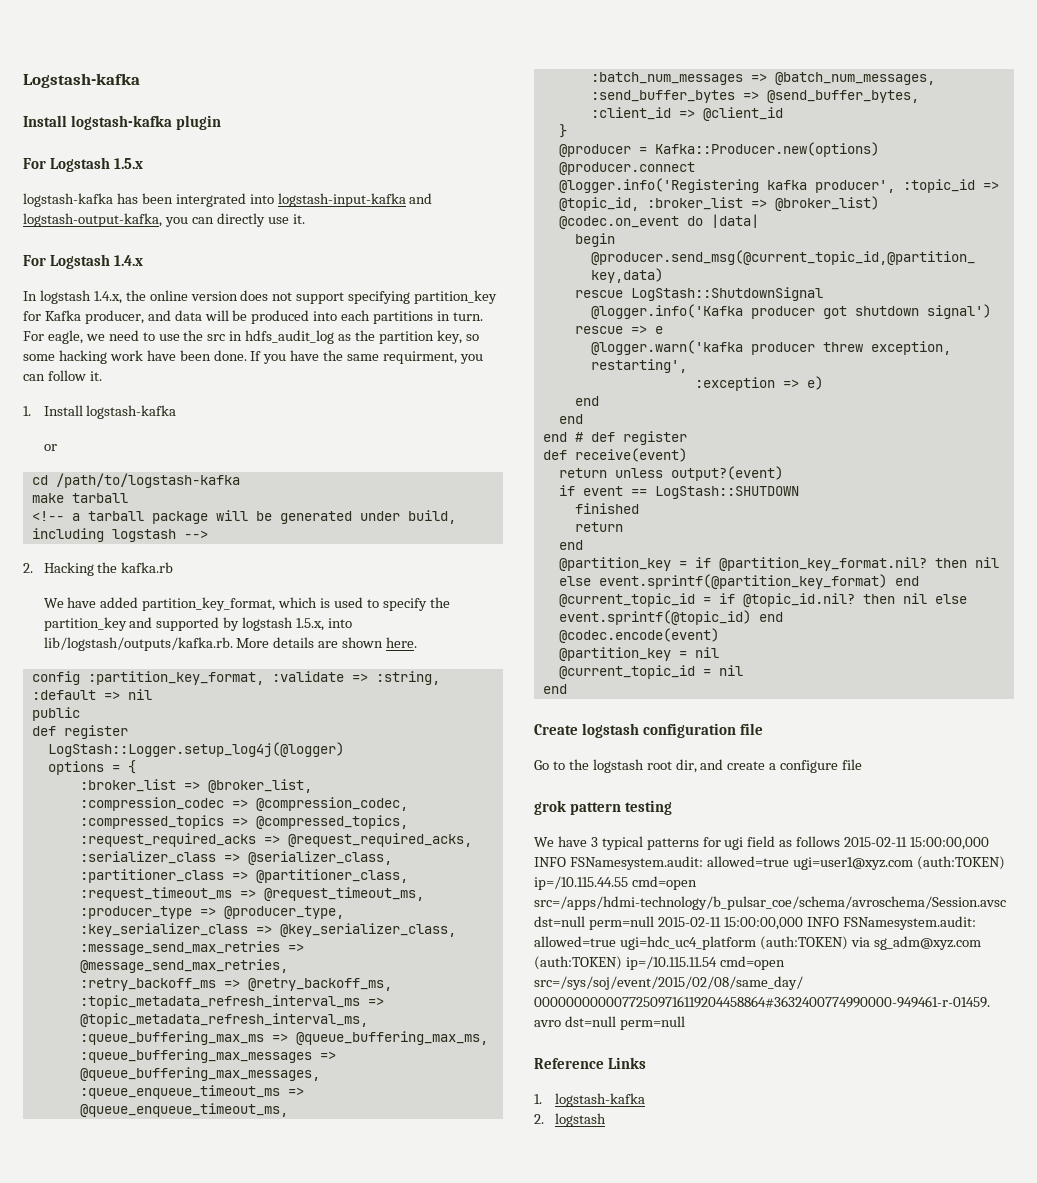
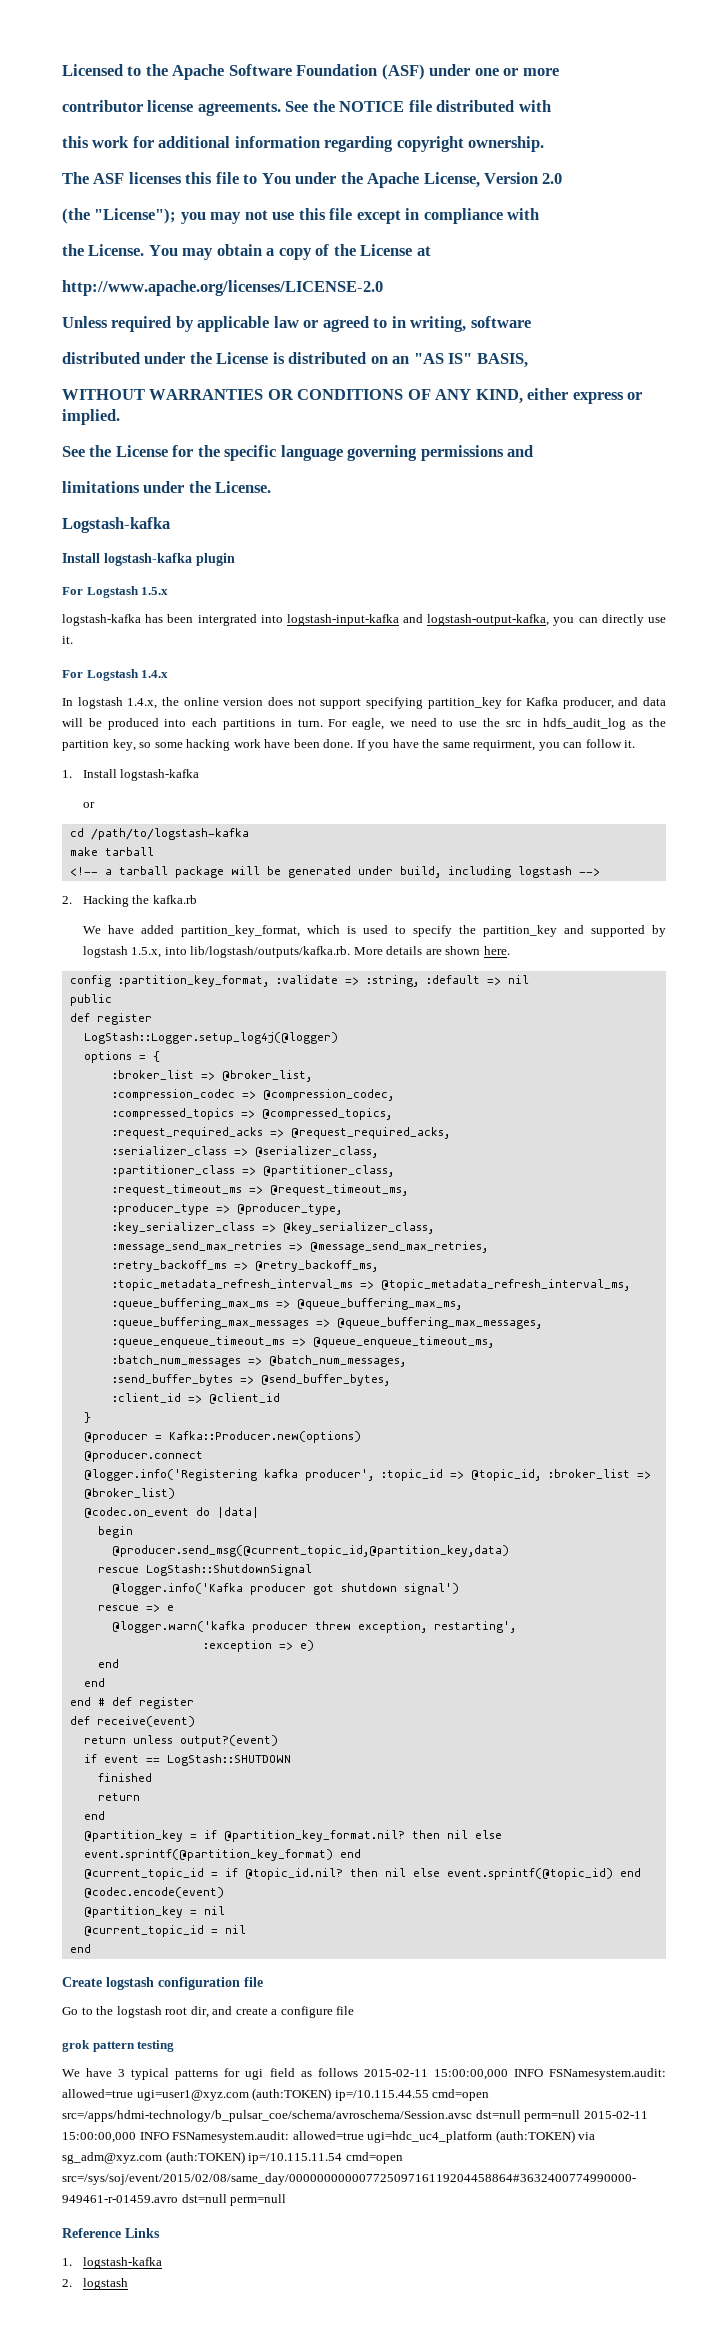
+ Licensed to the Apache Software Foundation (ASF) under one or more
+ contributor license agreements. See the NOTICE file distributed with
+ this work for additional information regarding copyright ownership.
+ The ASF licenses this file to You under the Apache License, Version 2.0
+ (the "License"); you may not use this file except in compliance with
+ the License. You may obtain a copy of the License at
+ http://www.apache.org/licenses/LICENSE-2.0
+ Unless required by applicable law or agreed to in writing, software
+ distributed under the License is distributed on an "AS IS" BASIS,
+ WITHOUT WARRANTIES OR CONDITIONS OF ANY KIND, either express or implied.
+ See the License for the specific language governing permissions and
+ limitations under the License.

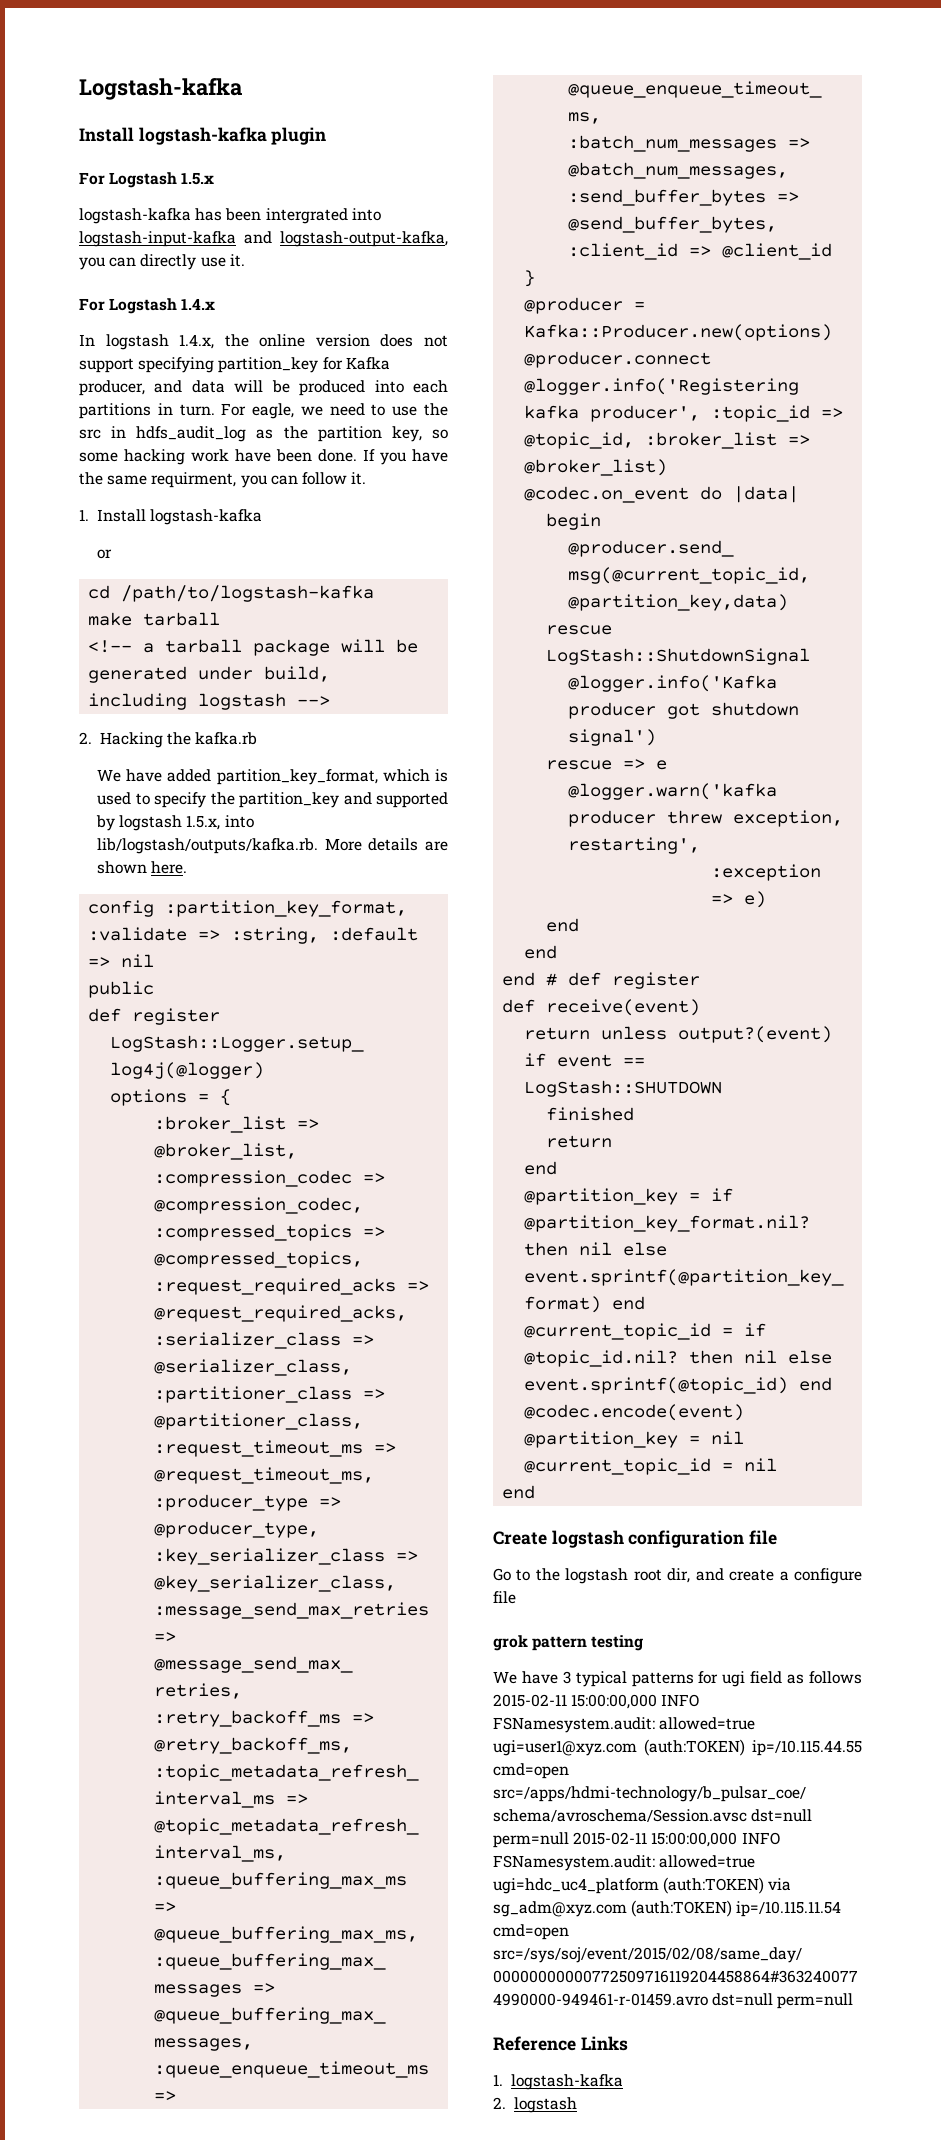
- Licensed to the Apache Software Foundation (ASF) under one or more
- contributor license agreements. See the NOTICE file distributed with
- this work for additional information regarding copyright ownership.
- The ASF licenses this file to You under the Apache License, Version 2.0
- (the "License"); you may not use this file except in compliance with
- the License. You may obtain a copy of the License at
- http://www.apache.org/licenses/LICENSE-2.0
- Unless required by applicable law or agreed to in writing, software
- distributed under the License is distributed on an "AS IS" BASIS,
- WITHOUT WARRANTIES OR CONDITIONS OF ANY KIND, either express or implied.
- See the License for the specific language governing permissions and
- limitations under the License.

